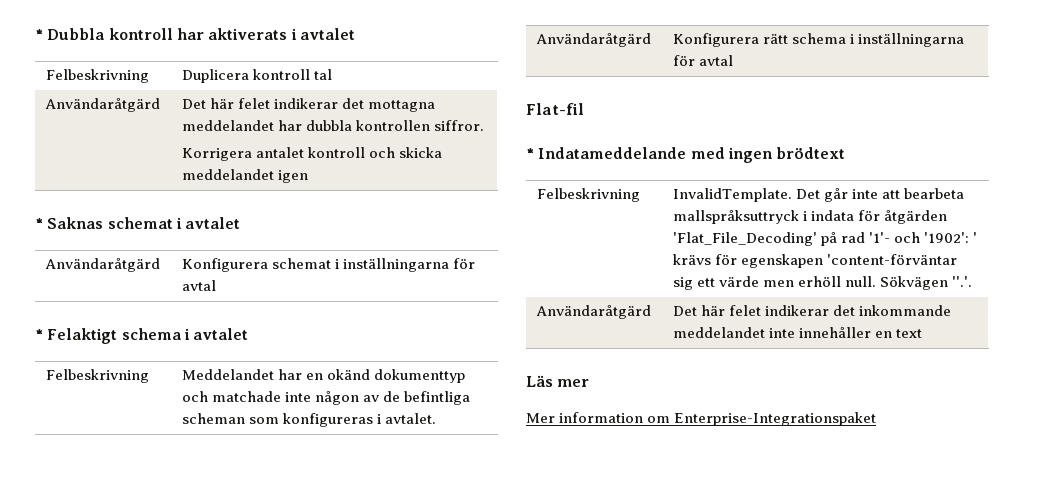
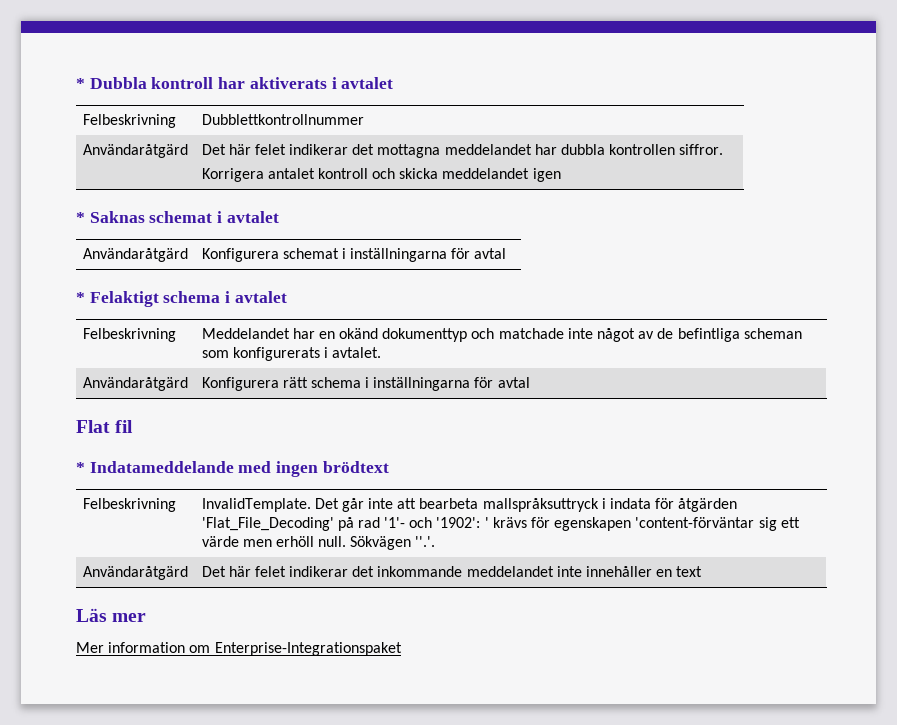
- Felbeskrivning | Duplicera kontroll tal
+ Felbeskrivning | Dubblettkontrollnummer
- Felbeskrivning | Meddelandet har en okänd dokumenttyp och matchade inte någon av de befintliga scheman som konfigureras i avtalet.
+ Felbeskrivning | Meddelandet har en okänd dokumenttyp och matchade inte något av de befintliga scheman som konfigurerats i avtalet.
- Flat-fil
+ Flat fil

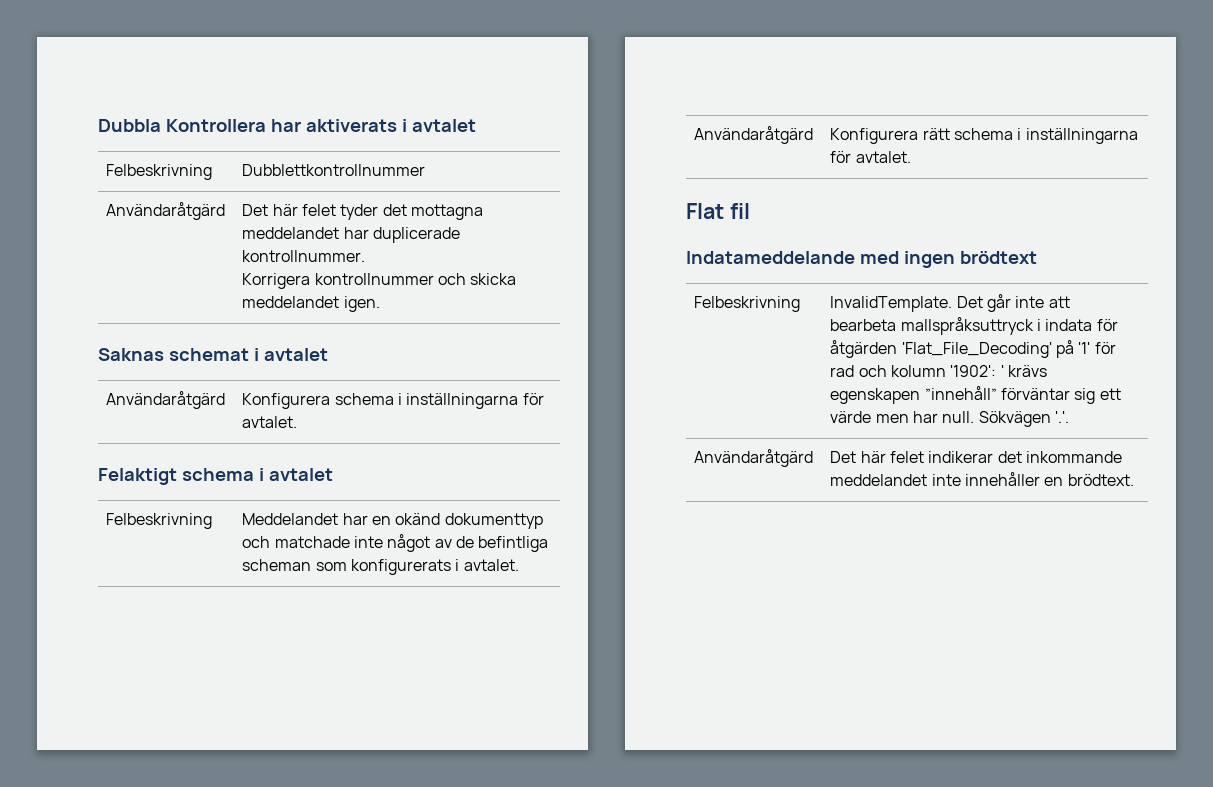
- * Dubbla kontroll har aktiverats i avtalet
+ Dubbla Kontrollera har aktiverats i avtalet
- Användaråtgärd | Det här felet indikerar det mottagna meddelandet har dubbla kontrollen siffror.
- Korrigera antalet kontroll och skicka meddelandet igen
- * Saknas schemat i avtalet
+ Användaråtgärd | Det här felet tyder det mottagna meddelandet har duplicerade kontrollnummer.
+ Korrigera kontrollnummer och skicka meddelandet igen.
+ Saknas schemat i avtalet
- Användaråtgärd | Konfigurera schemat i inställningarna för avtal
- * Felaktigt schema i avtalet
+ Användaråtgärd | Konfigurera schema i inställningarna för avtalet.
+ Felaktigt schema i avtalet
- Användaråtgärd | Konfigurera rätt schema i inställningarna för avtal
+ Användaråtgärd | Konfigurera rätt schema i inställningarna för avtalet.
- * Indatameddelande med ingen brödtext
+ Indatameddelande med ingen brödtext
- Felbeskrivning | InvalidTemplate. Det går inte att bearbeta mallspråksuttryck i indata för åtgärden 'Flat_File_Decoding' på rad '1'- och '1902': ' krävs för egenskapen 'content-förväntar sig ett värde men erhöll null. Sökvägen ''.'.
+ Felbeskrivning | InvalidTemplate. Det går inte att bearbeta mallspråksuttryck i indata för åtgärden 'Flat_File_Decoding' på '1' för rad och kolumn '1902': ' krävs egenskapen ”innehåll” förväntar sig ett värde men har null. Sökvägen '.'.
- Användaråtgärd | Det här felet indikerar det inkommande meddelandet inte innehåller en text
- Läs mer
- Mer information om Enterprise-Integrationspaket
+ Användaråtgärd | Det här felet indikerar det inkommande meddelandet inte innehåller en brödtext.

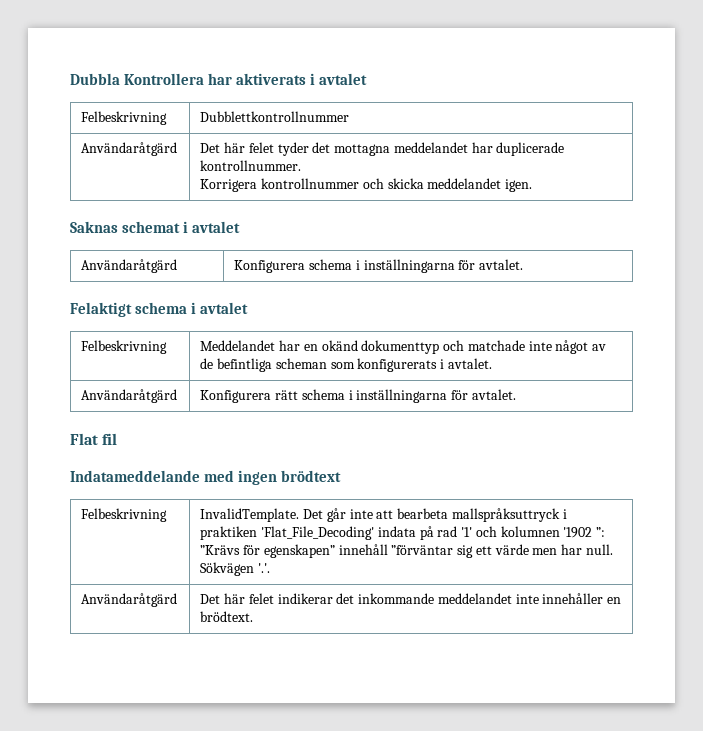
- Felbeskrivning | InvalidTemplate. Det går inte att bearbeta mallspråksuttryck i indata för åtgärden 'Flat_File_Decoding' på '1' för rad och kolumn '1902': ' krävs egenskapen ”innehåll” förväntar sig ett värde men har null. Sökvägen '.'.
+ Felbeskrivning | InvalidTemplate. Det går inte att bearbeta mallspråksuttryck i praktiken 'Flat_File_Decoding' indata på rad '1' och kolumnen '1902 ”: ”Krävs för egenskapen” innehåll ”förväntar sig ett värde men har null. Sökvägen '.'.

